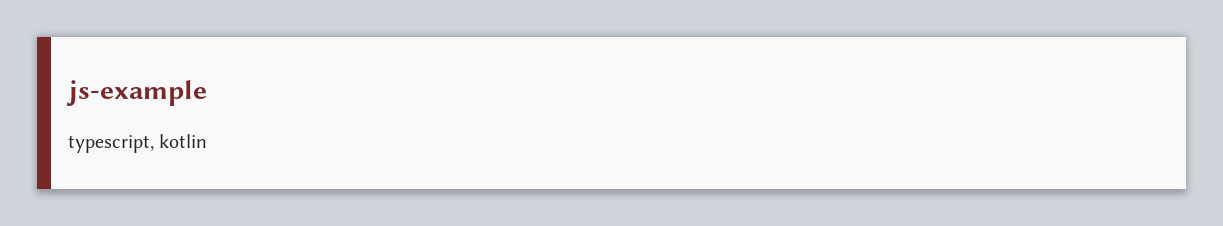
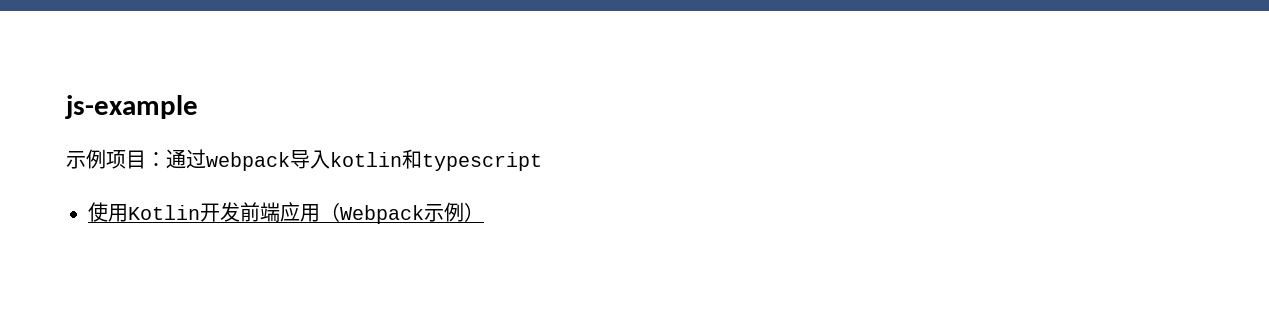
- typescript, kotlin
+ 示例项目：通过webpack导入kotlin和typescript
+ 使用Kotlin开发前端应用（Webpack示例）

